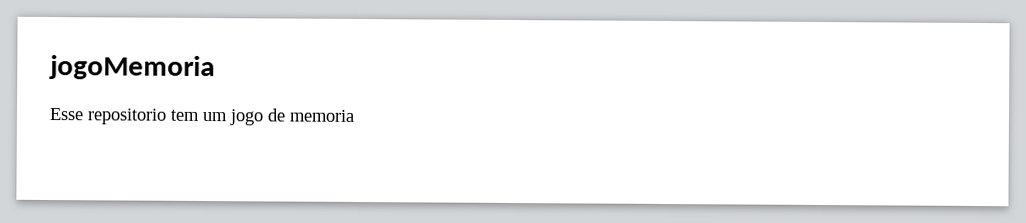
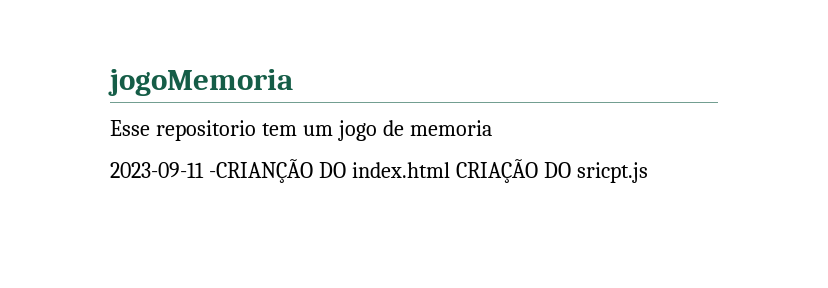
+ 2023-09-11 -CRIANÇÃO DO index.html CRIAÇÃO DO sricpt.js

